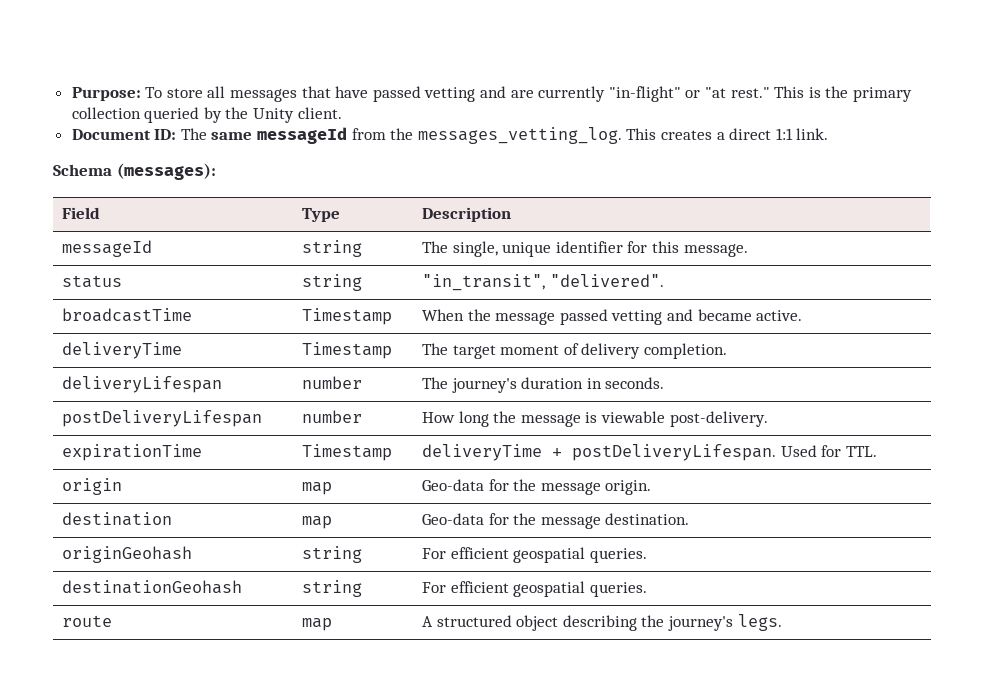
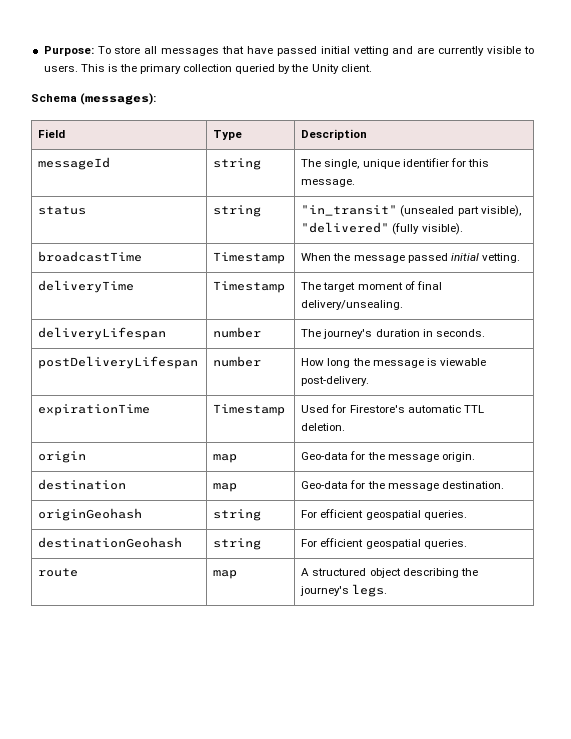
- Purpose: To store all messages that have passed vetting and are currently "in-flight" or "at rest."
+ Purpose: To store all messages that have passed initial vetting and are currently visible to users.
- Document ID: The same messageId from the messages_vetting_log. This creates a direct 1:1 link.
- status | string | "in_transit", "delivered".
+ status | string | "in_transit" (unsealed part visible), "delivered" (fully visible).
- broadcastTime | Timestamp | When the message passed vetting and became active.
+ broadcastTime | Timestamp | When the message passed initial vetting.
- deliveryTime | Timestamp | The target moment of delivery completion.
+ deliveryTime | Timestamp | The target moment of final delivery/unsealing.
- expirationTime | Timestamp | deliveryTime + postDeliveryLifespan. Used for TTL.
+ expirationTime | Timestamp | Used for Firestore's automatic TTL deletion.

